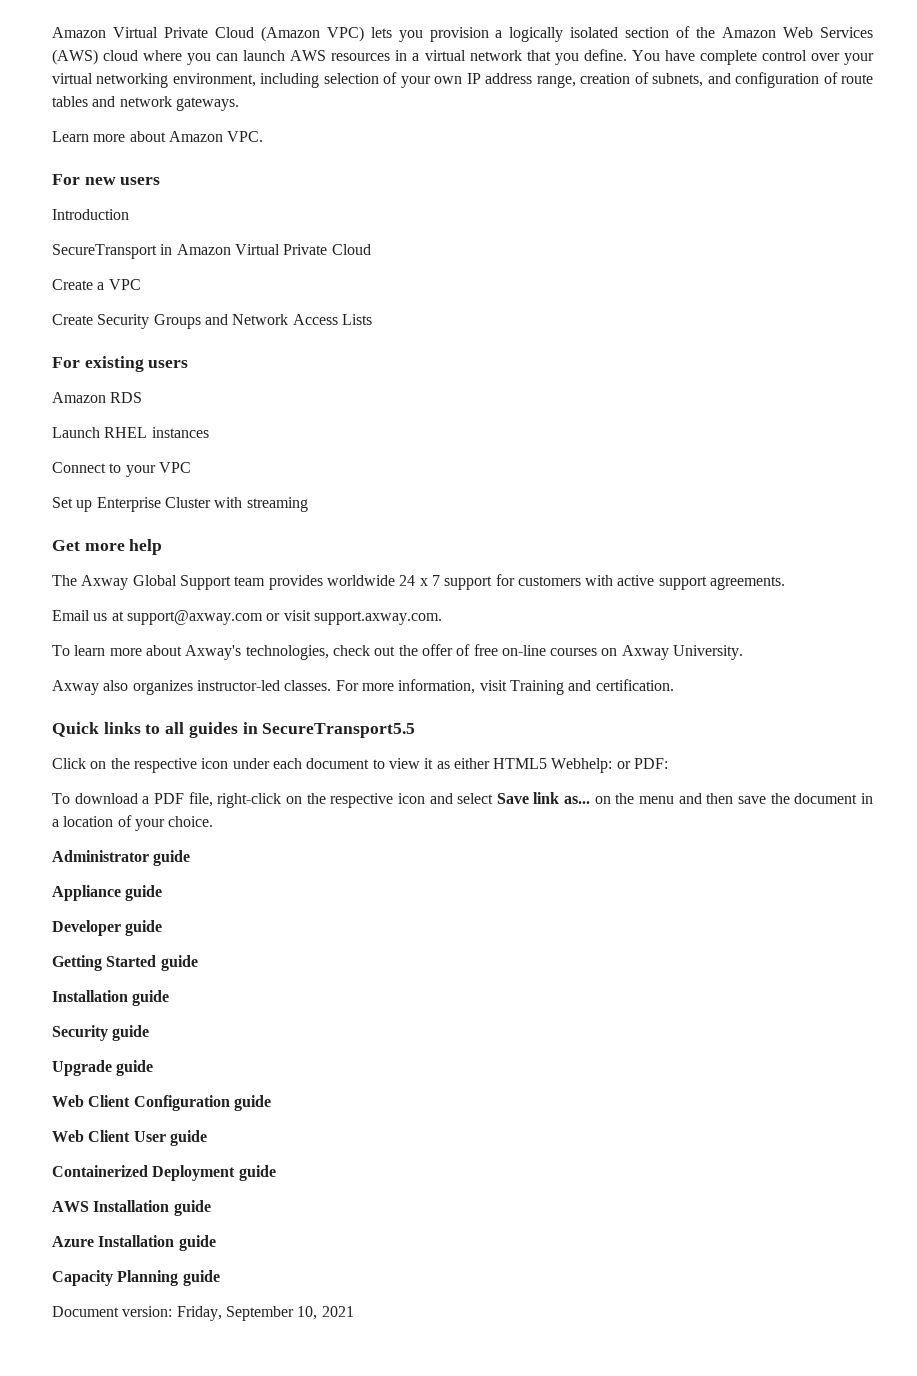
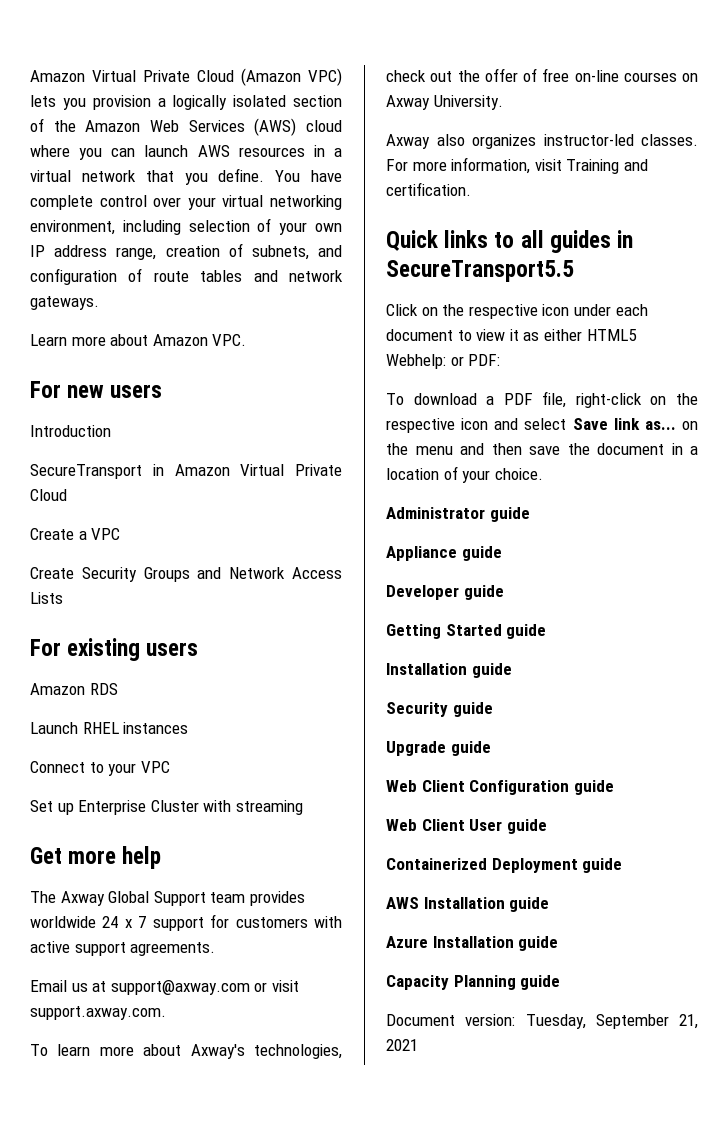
- Document version: Friday, September 10, 2021
+ Document version: Tuesday, September 21, 2021

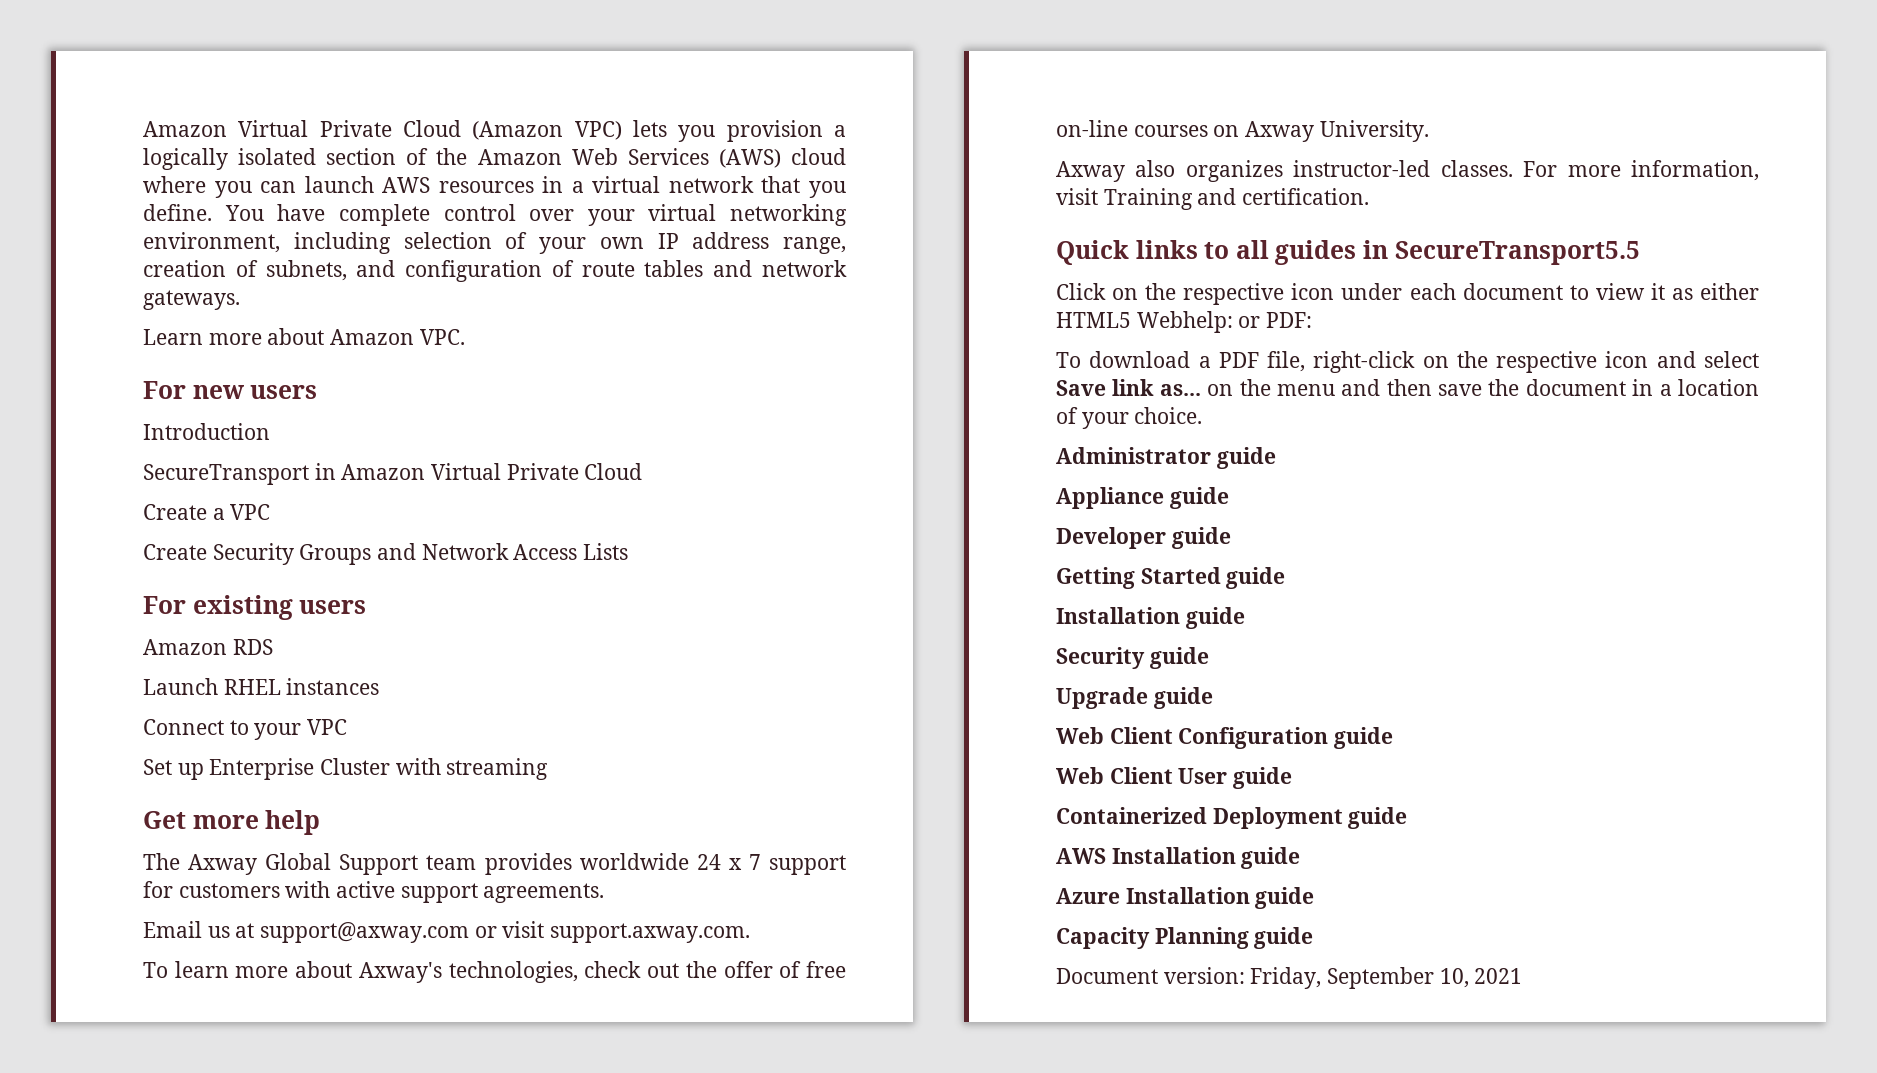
- Document version: Tuesday, September 21, 2021
+ Document version: Friday, September 10, 2021

